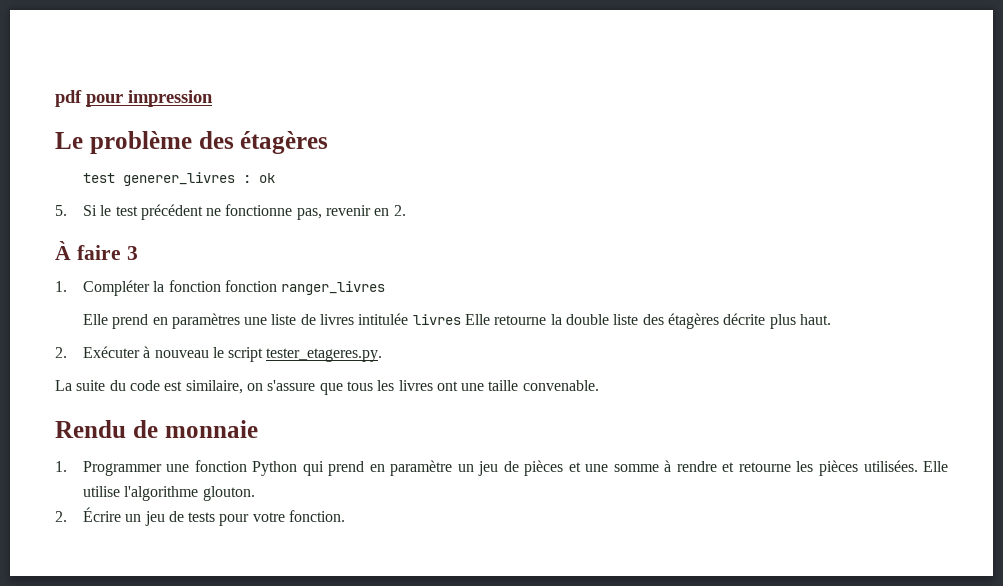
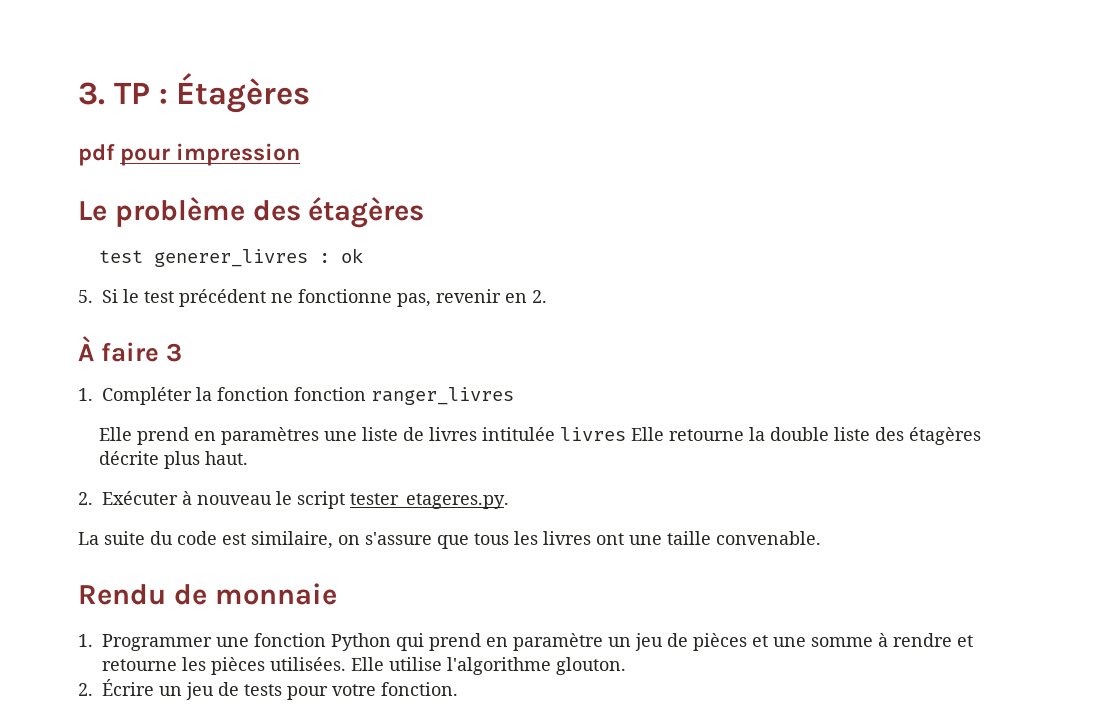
+ 3. TP : Étagères

